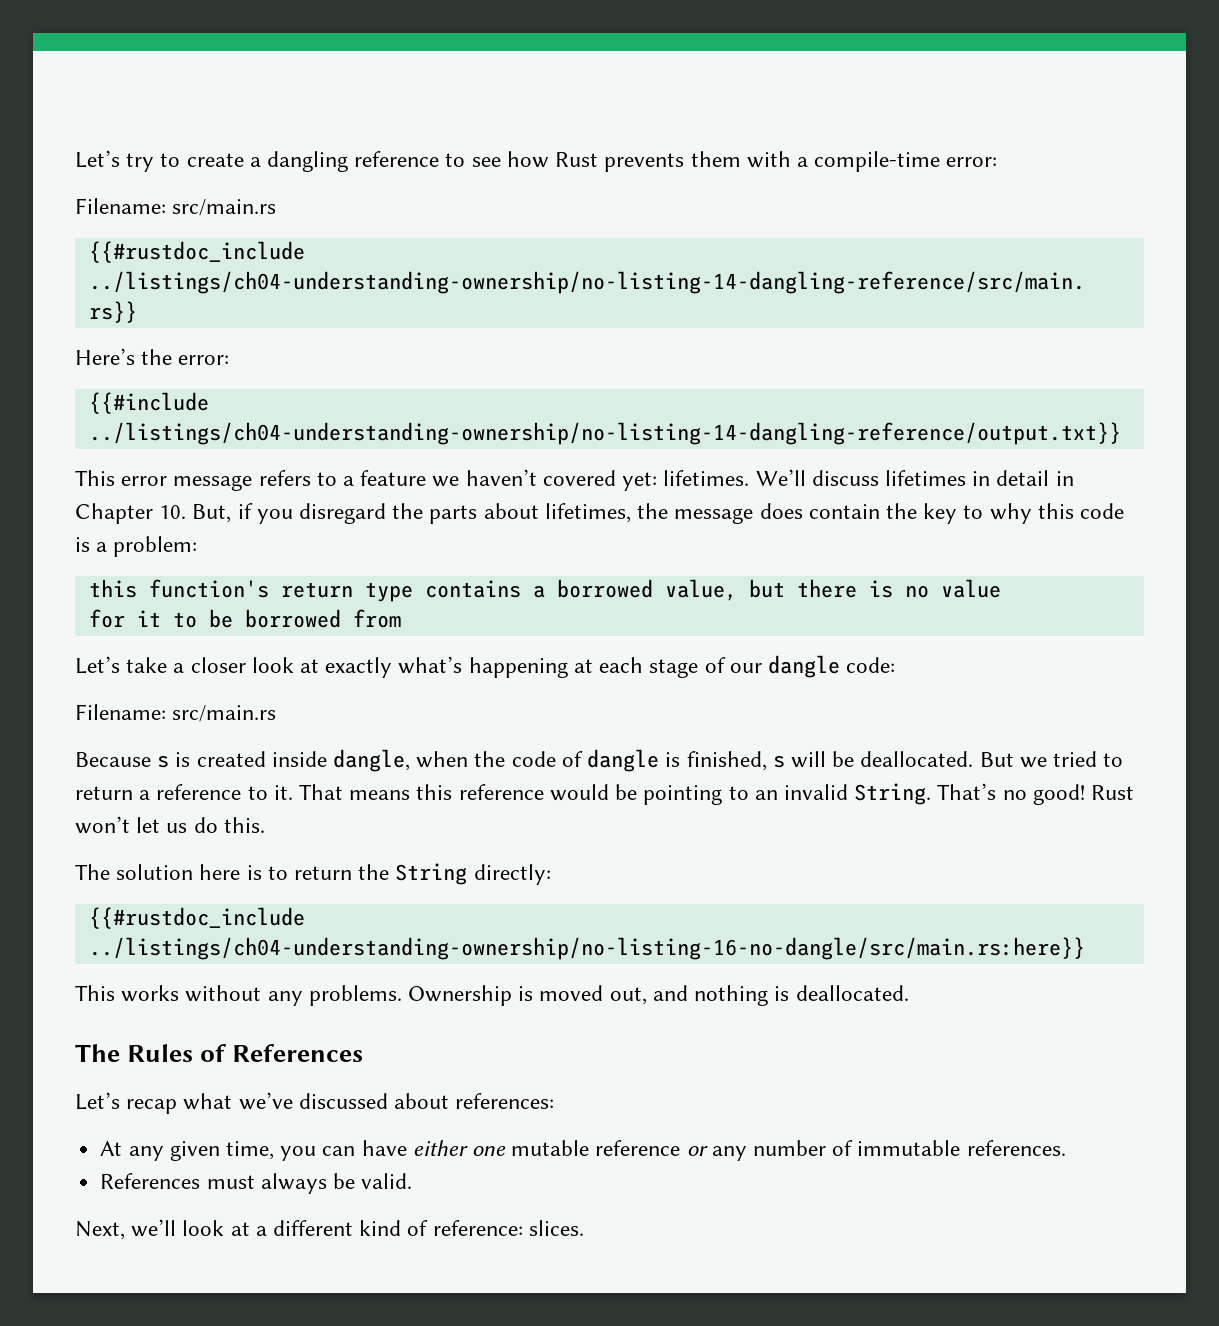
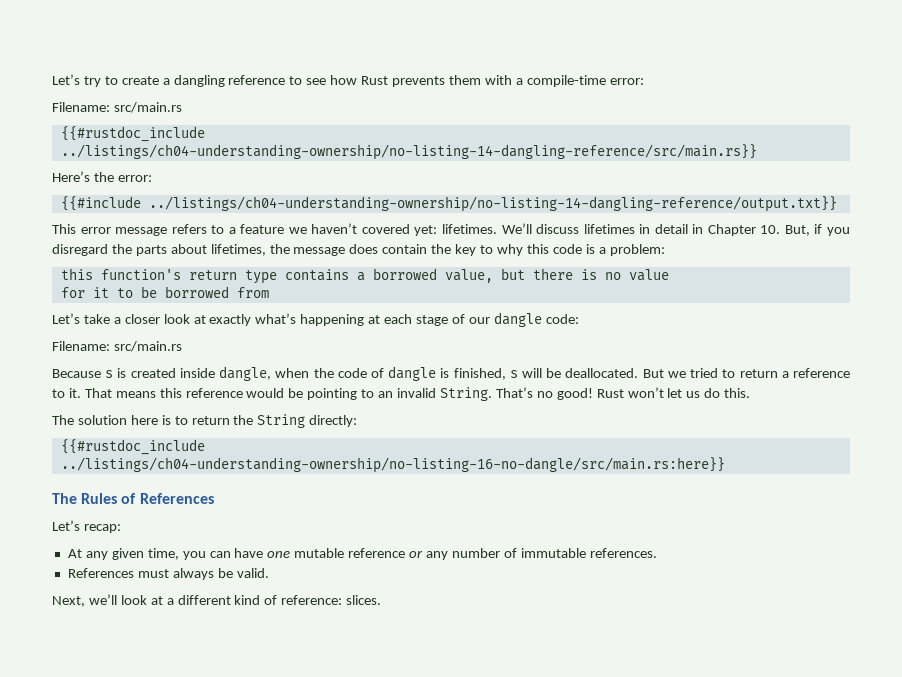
- This works without any problems. Ownership is moved out, and nothing is deallocated.
- Let’s recap what we’ve discussed about references:
+ Let’s recap:
- At any given time, you can have either one mutable reference or any number of immutable references.
+ At any given time, you can have one mutable reference or any number of immutable references.

